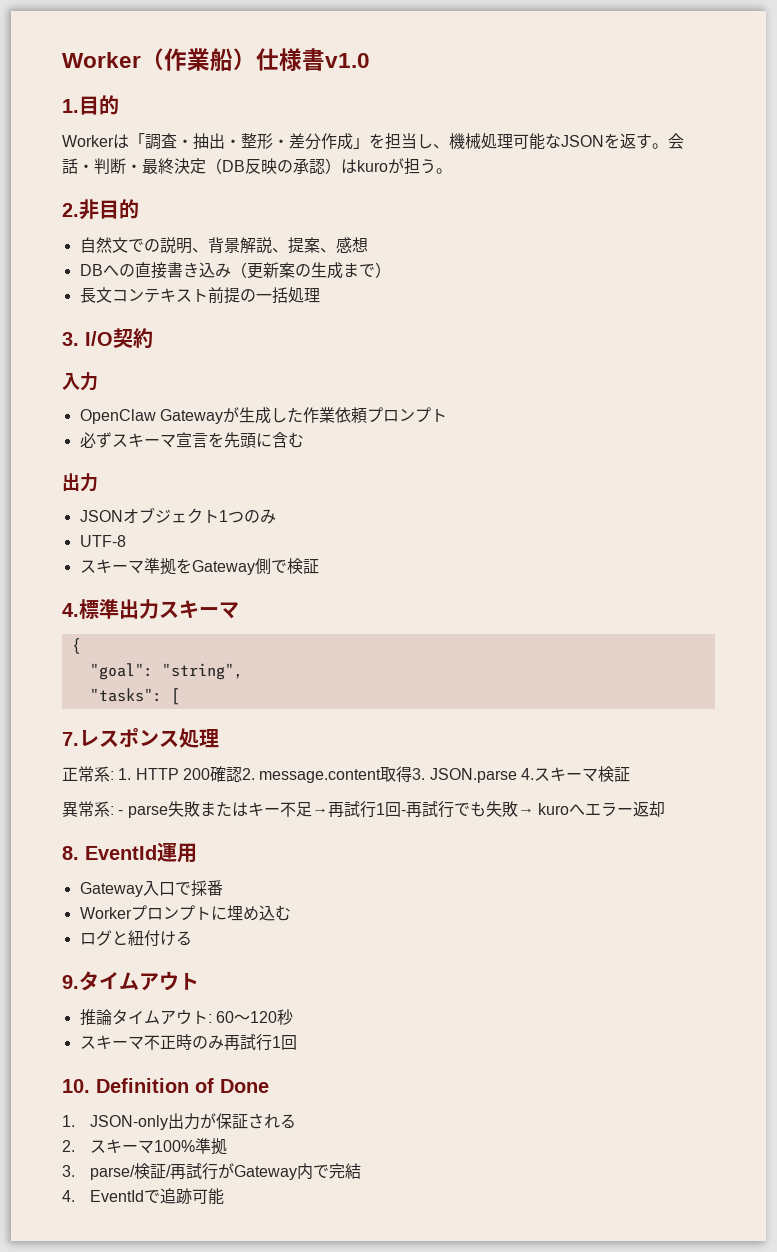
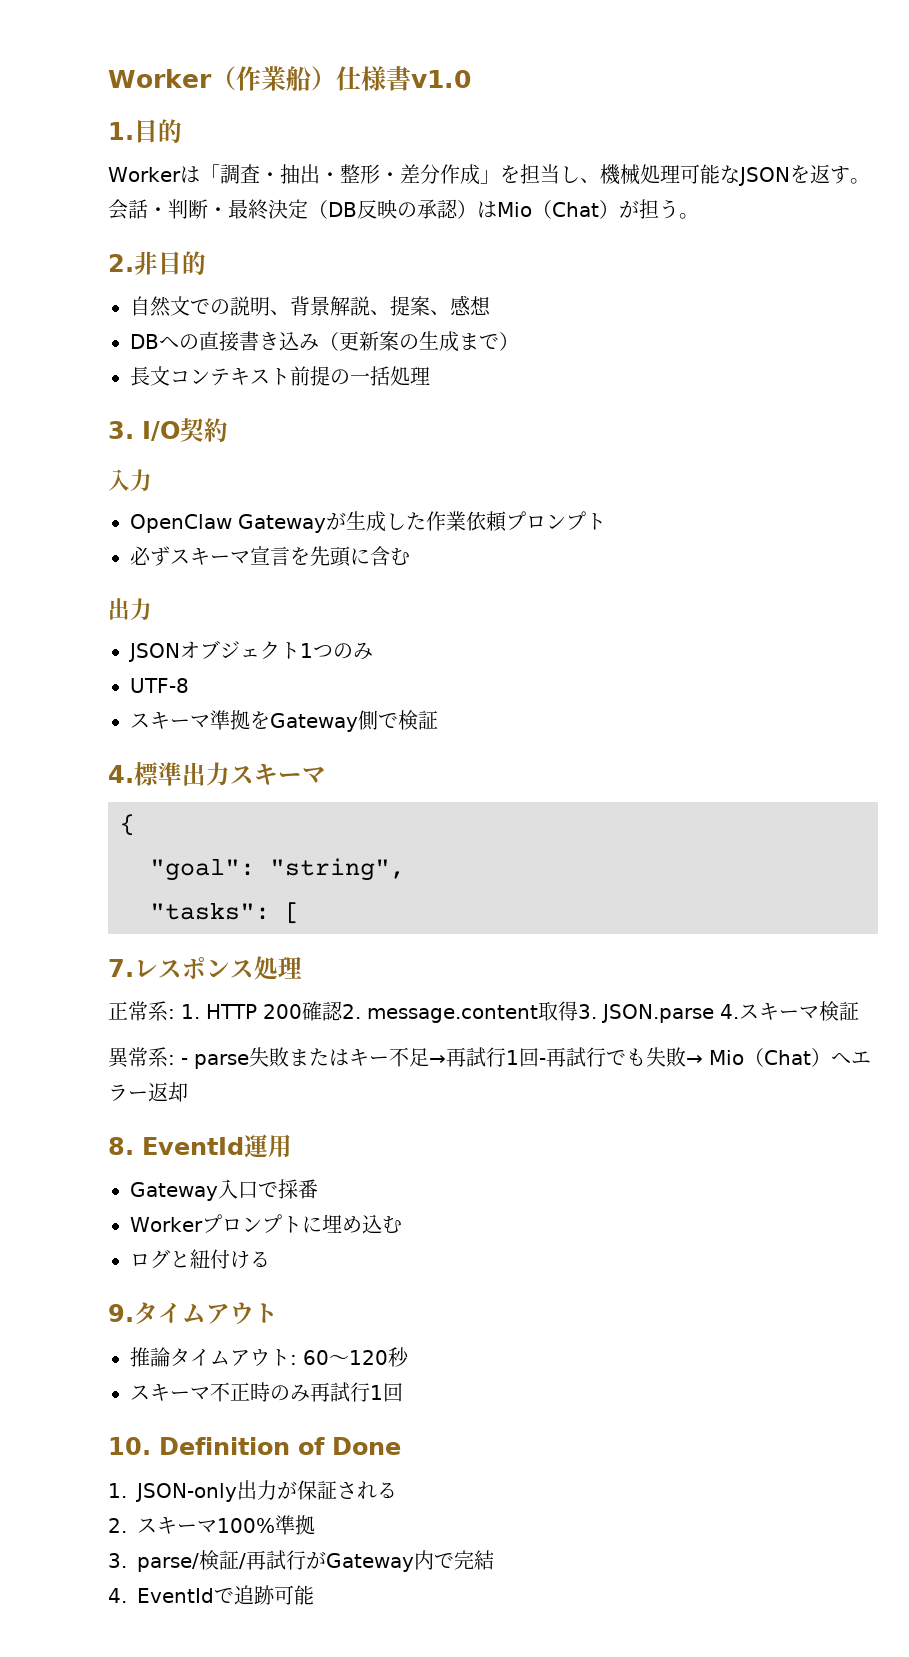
- 会話・判断・最終決定（DB反映の承認）はkuroが担う。
+ 会話・判断・最終決定（DB反映の承認）はMio（Chat）が担う。
- 異常系: - parse失敗またはキー不足→再試行1回-再試行でも失敗→ kuroへエラー返却
+ 異常系: - parse失敗またはキー不足→再試行1回-再試行でも失敗→ Mio（Chat）へエラー返却

